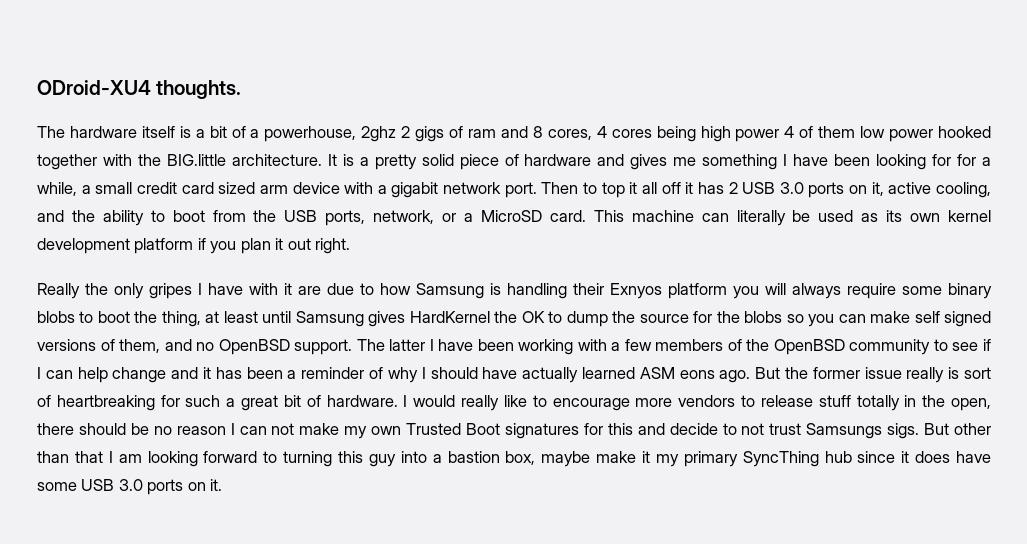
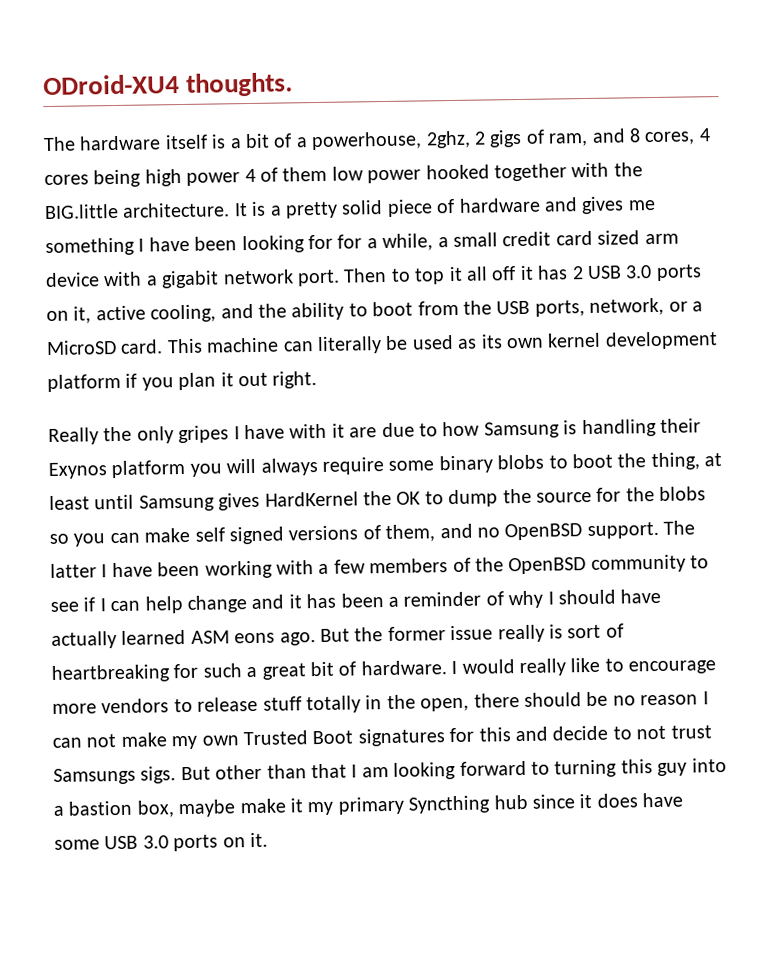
- The hardware itself is a bit of a powerhouse, 2ghz 2 gigs of ram and 8 cores, 4 cores being high power 4 of them low power hooked together with the BIG.little architecture.
+ The hardware itself is a bit of a powerhouse, 2ghz, 2 gigs of ram, and 8 cores, 4 cores being high power 4 of them low power hooked together with the BIG.little architecture.
- Really the only gripes I have with it are due to how Samsung is handling their Exnyos platform you will always require some binary blobs to boot the thing, at least until Samsung gives HardKernel the OK to dump the source for the blobs so you can make self signed versions of them, and no OpenBSD support.
+ Really the only gripes I have with it are due to how Samsung is handling their Exynos platform you will always require some binary blobs to boot the thing, at least until Samsung gives HardKernel the OK to dump the source for the blobs so you can make self signed versions of them, and no OpenBSD support.
- But other than that I am looking forward to turning this guy into a bastion box, maybe make it my primary SyncThing hub since it does have some USB 3.0 ports on it.
+ But other than that I am looking forward to turning this guy into a bastion box, maybe make it my primary Syncthing hub since it does have some USB 3.0 ports on it.

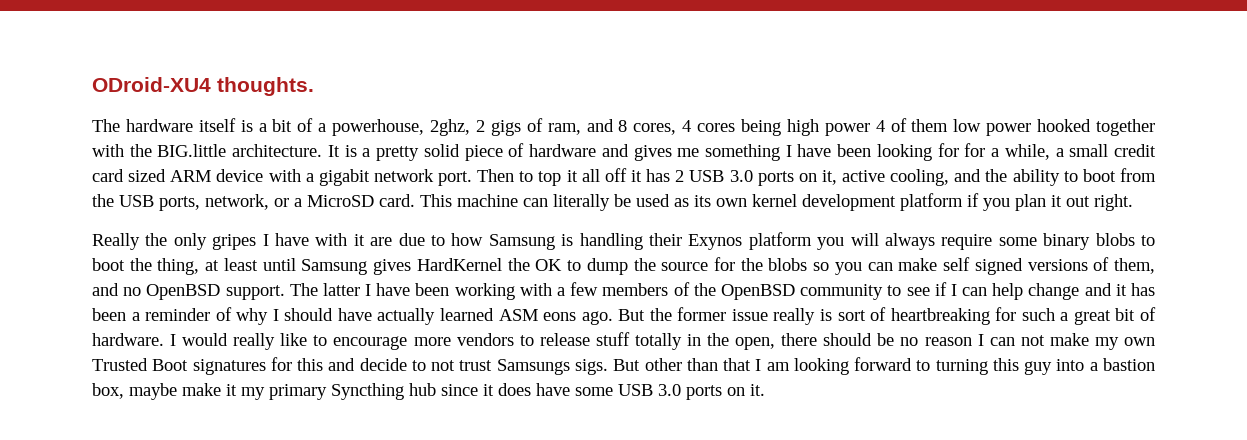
- It is a pretty solid piece of hardware and gives me something I have been looking for for a while, a small credit card sized arm device with a gigabit network port.
+ It is a pretty solid piece of hardware and gives me something I have been looking for for a while, a small credit card sized ARM device with a gigabit network port.

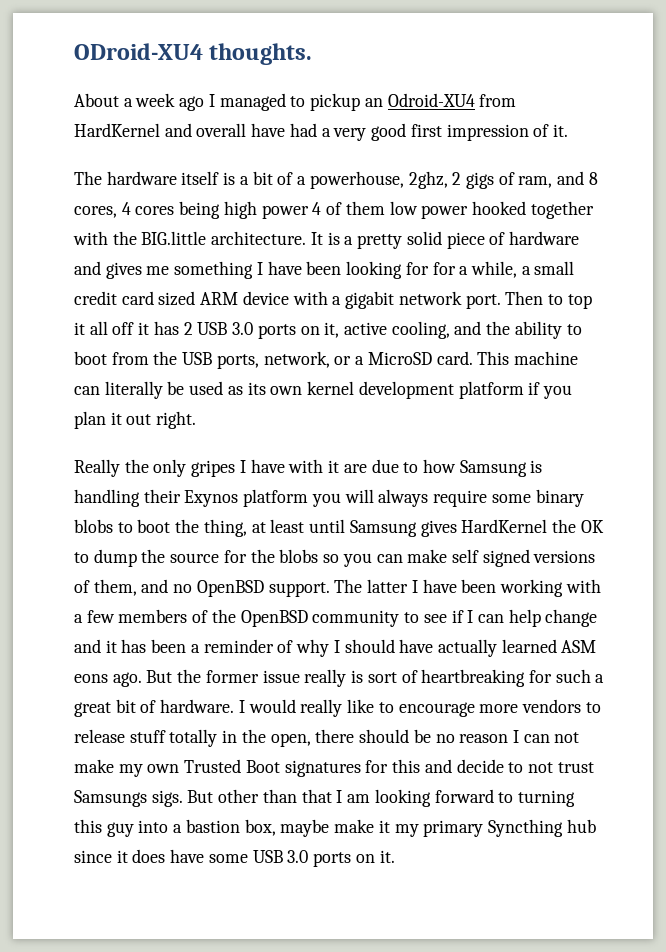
+ About a week ago I managed to pickup an Odroid-XU4 from HardKernel and overall have had a very good first impression of it.

